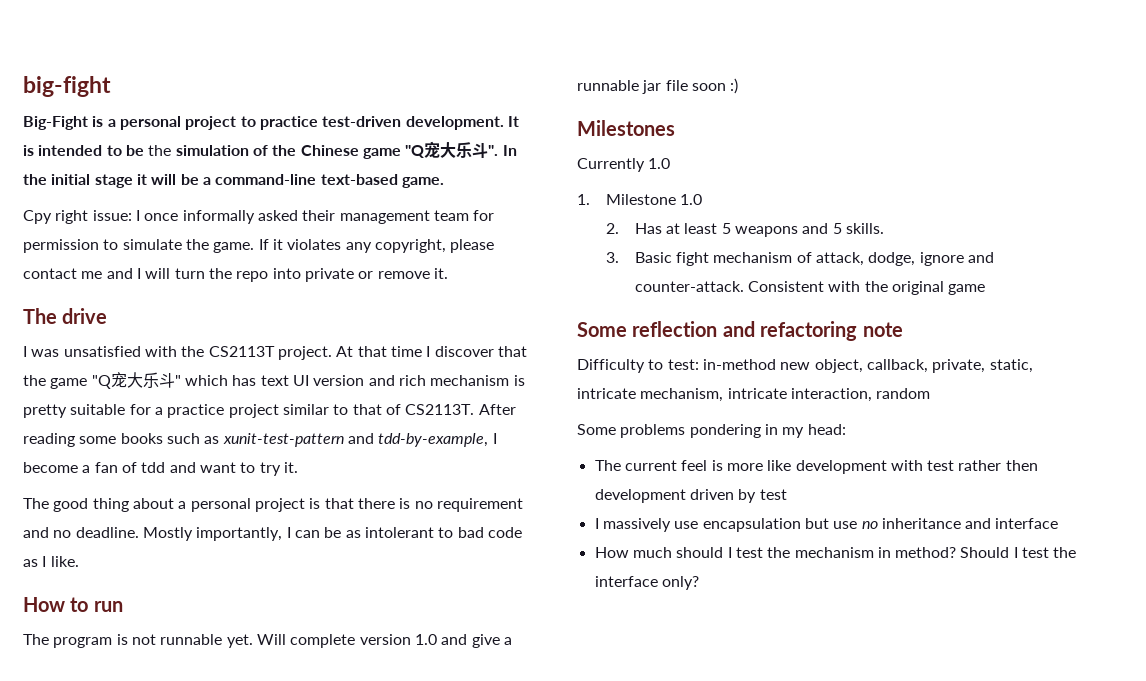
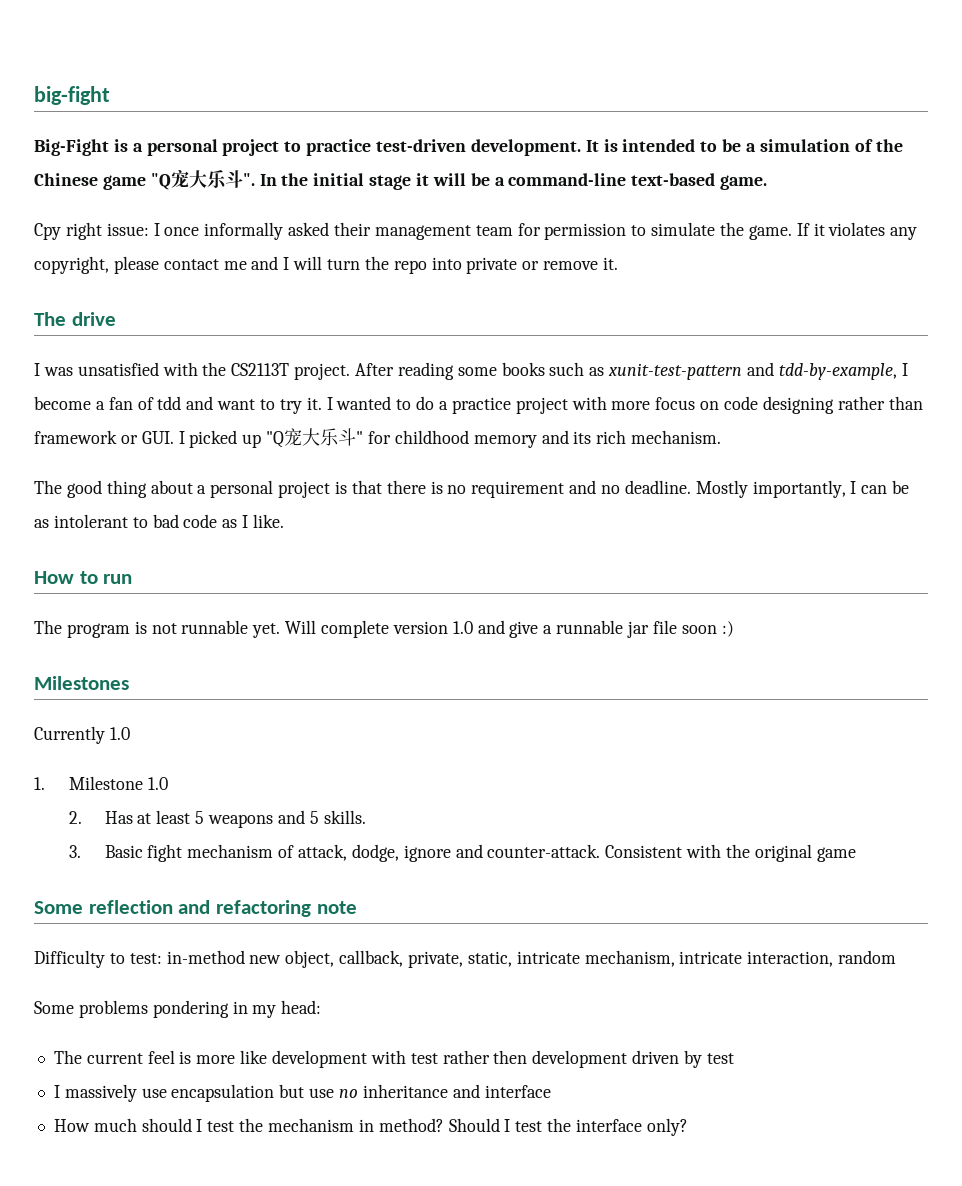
- It is intended to be the simulation of the Chinese game "Q宠大乐斗".
+ It is intended to be a simulation of the Chinese game "Q宠大乐斗".
- At that time I discover that the game "Q宠大乐斗" which has text UI version and rich mechanism is pretty suitable for a practice project similar to that of CS2113T.
+ I wanted to do a practice project with more focus on code designing rather than framework or GUI. I picked up "Q宠大乐斗" for childhood memory and its rich mechanism.

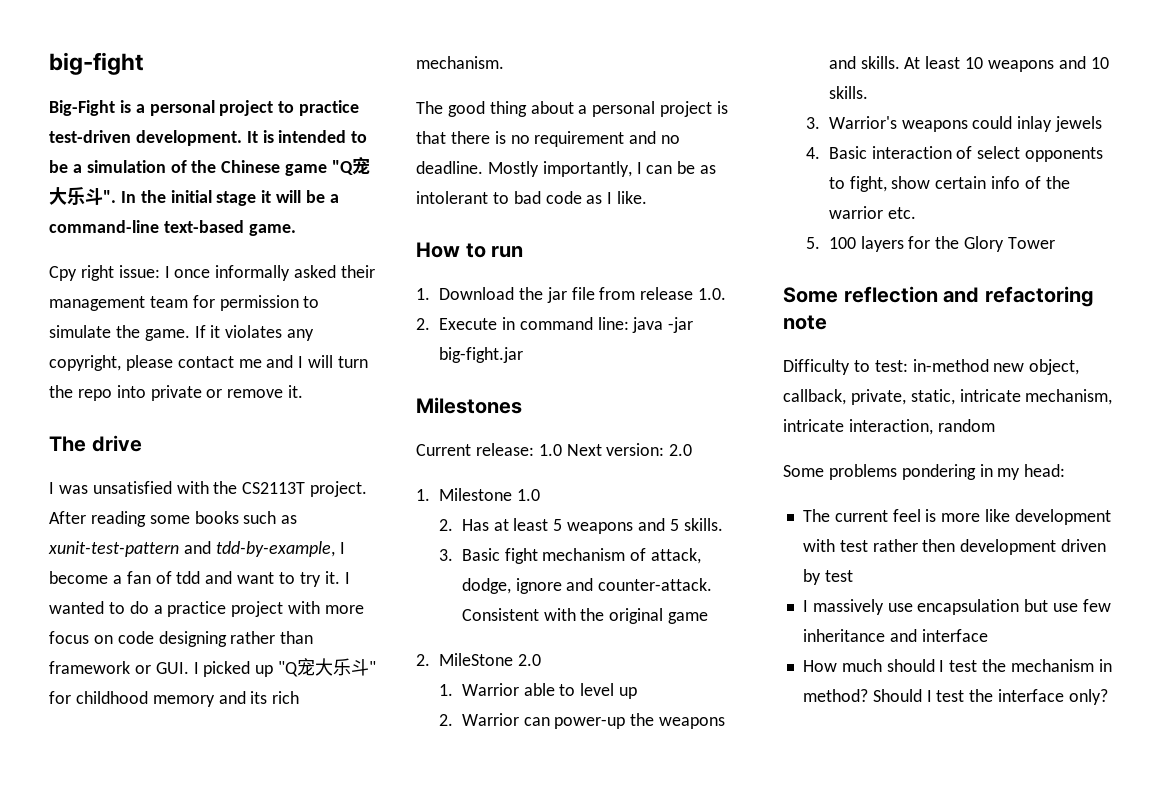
- The program is not runnable yet. Will complete version 1.0 and give a runnable jar file soon :)
+ 1. Download the jar file from release 1.0.
+ 2. Execute in command line: java -jar big-fight.jar
- Currently 1.0
+ Current release: 1.0 Next version: 2.0
+ 2. MileStone 2.0
+ 1. Warrior able to level up
+ 2. Warrior can power-up the weapons and skills. At least 10 weapons and 10 skills.
+ 3. Warrior's weapons could inlay jewels
+ 4. Basic interaction of select opponents to fight, show certain info of the warrior etc.
+ 5. 100 layers for the Glory Tower
- I massively use encapsulation but use no inheritance and interface
+ I massively use encapsulation but use few inheritance and interface

